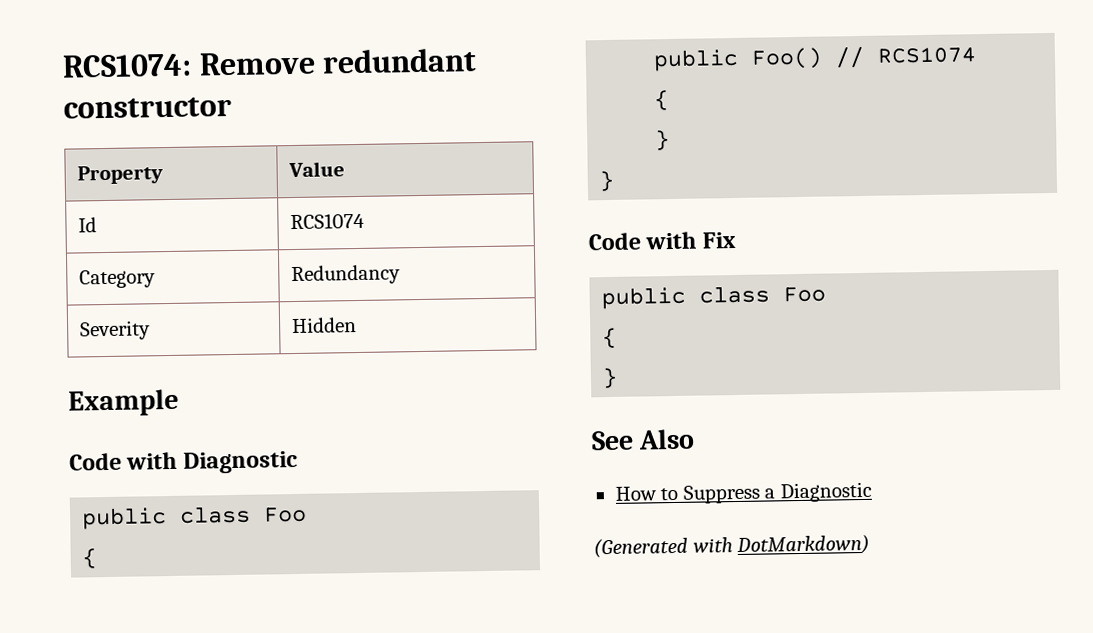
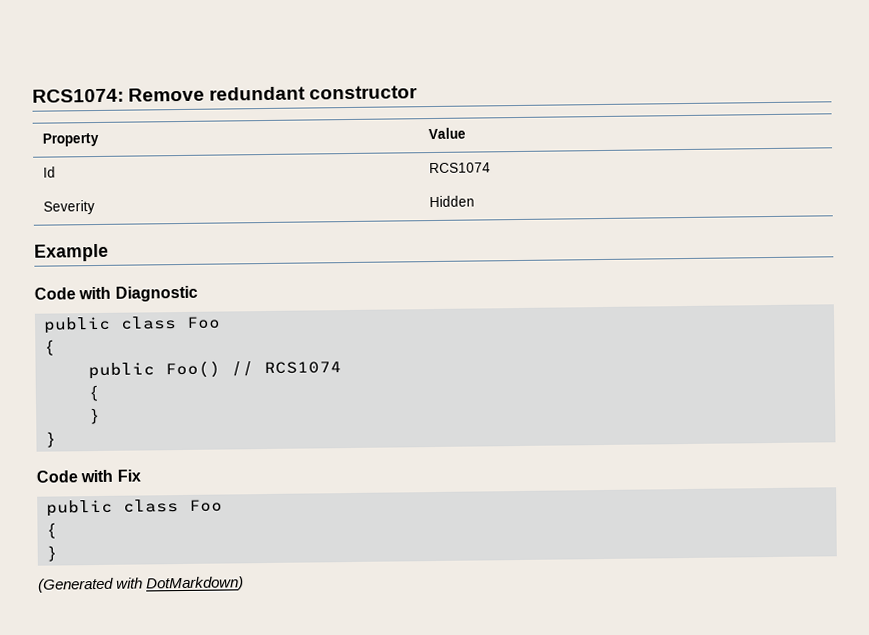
- Category | Redundancy
- See Also
- How to Suppress a Diagnostic

